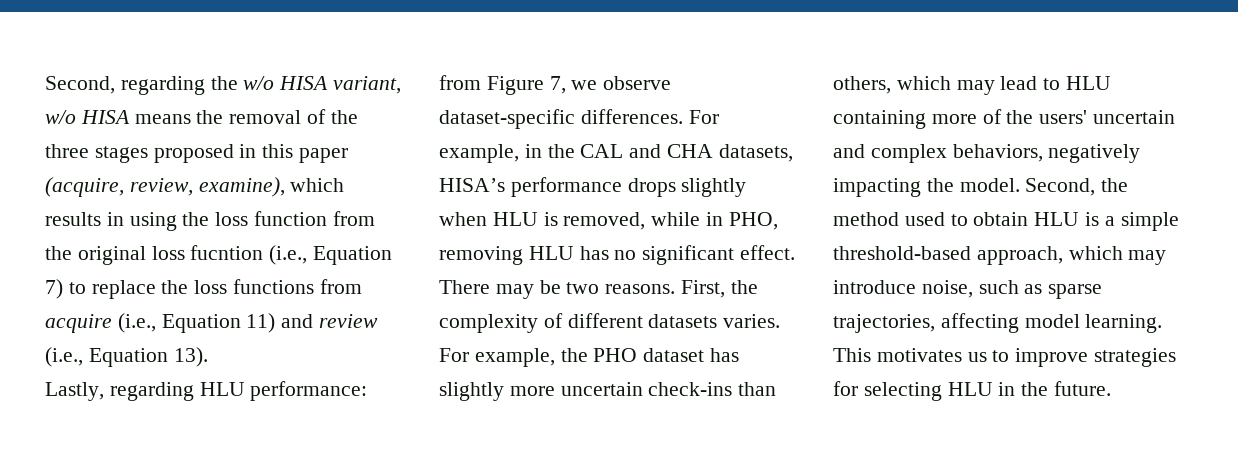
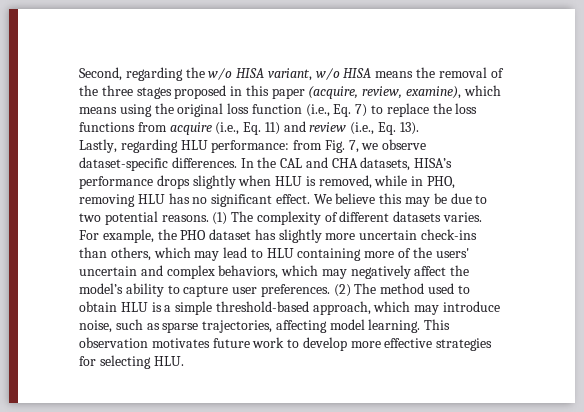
- Second, regarding the w/o HISA variant, w/o HISA means the removal of the three stages proposed in this paper (acquire, review, examine), which results in using the loss function from the original loss fucntion (i.e., Equation 7) to replace the loss functions from acquire (i.e., Equation 11) and review (i.e., Equation 13).
+ Second, regarding the w/o HISA variant, w/o HISA means the removal of the three stages proposed in this paper (acquire, review, examine), which means using the original loss function (i.e., Eq. 7) to replace the loss functions from acquire (i.e., Eq. 11) and review (i.e., Eq. 13).
- Lastly, regarding HLU performance: from Figure 7, we observe dataset-specific differences.
+ Lastly, regarding HLU performance: from Fig. 7, we observe dataset-specific differences.
- For example, in the CAL and CHA datasets, HISA’s performance drops slightly when HLU is removed, while in PHO, removing HLU has no significant effect.
+ In the CAL and CHA datasets, HISA’s performance drops slightly when HLU is removed, while in PHO, removing HLU has no significant effect.
- There may be two reasons. First, the complexity of different datasets varies.
+ We believe this may be due to two potential reasons. (1) The complexity of different datasets varies.
- For example, the PHO dataset has slightly more uncertain check-ins than others, which may lead to HLU containing more of the users' uncertain and complex behaviors, negatively impacting the model. Second, the method used to obtain HLU is a simple threshold-based approach, which may introduce noise, such as sparse trajectories, affecting model learning.
+ For example, the PHO dataset has slightly more uncertain check-ins than others, which may lead to HLU containing more of the users' uncertain and complex behaviors, which may negatively affect the model’s ability to capture user preferences. (2) The method used to obtain HLU is a simple threshold-based approach, which may introduce noise, such as sparse trajectories, affecting model learning.
- This motivates us to improve strategies for selecting HLU in the future.
+ This observation motivates future work to develop more effective strategies for selecting HLU.

